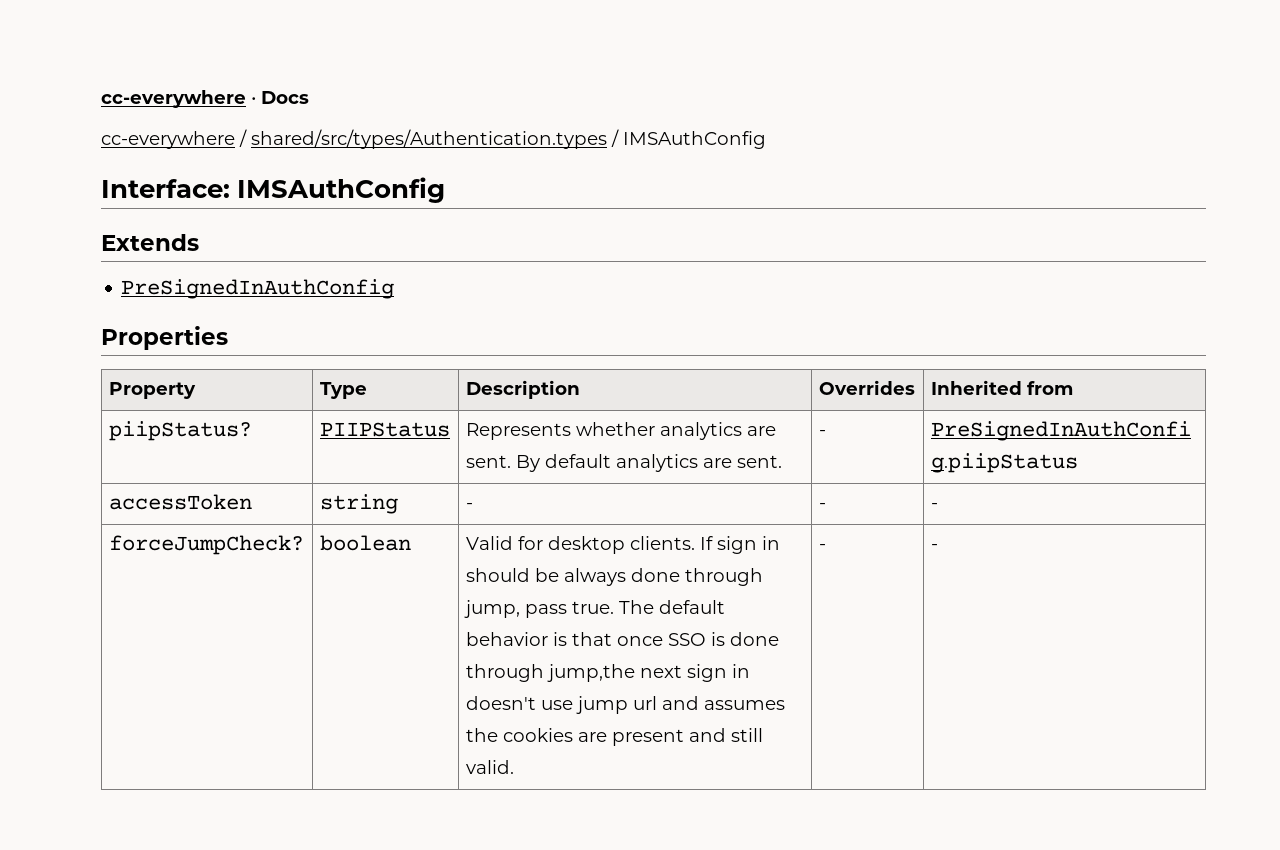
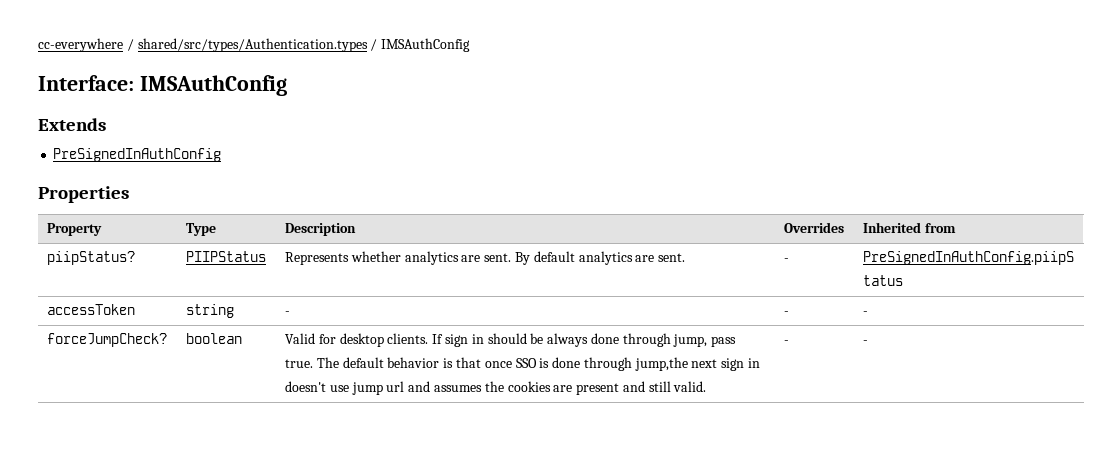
- cc-everywhere • Docs

